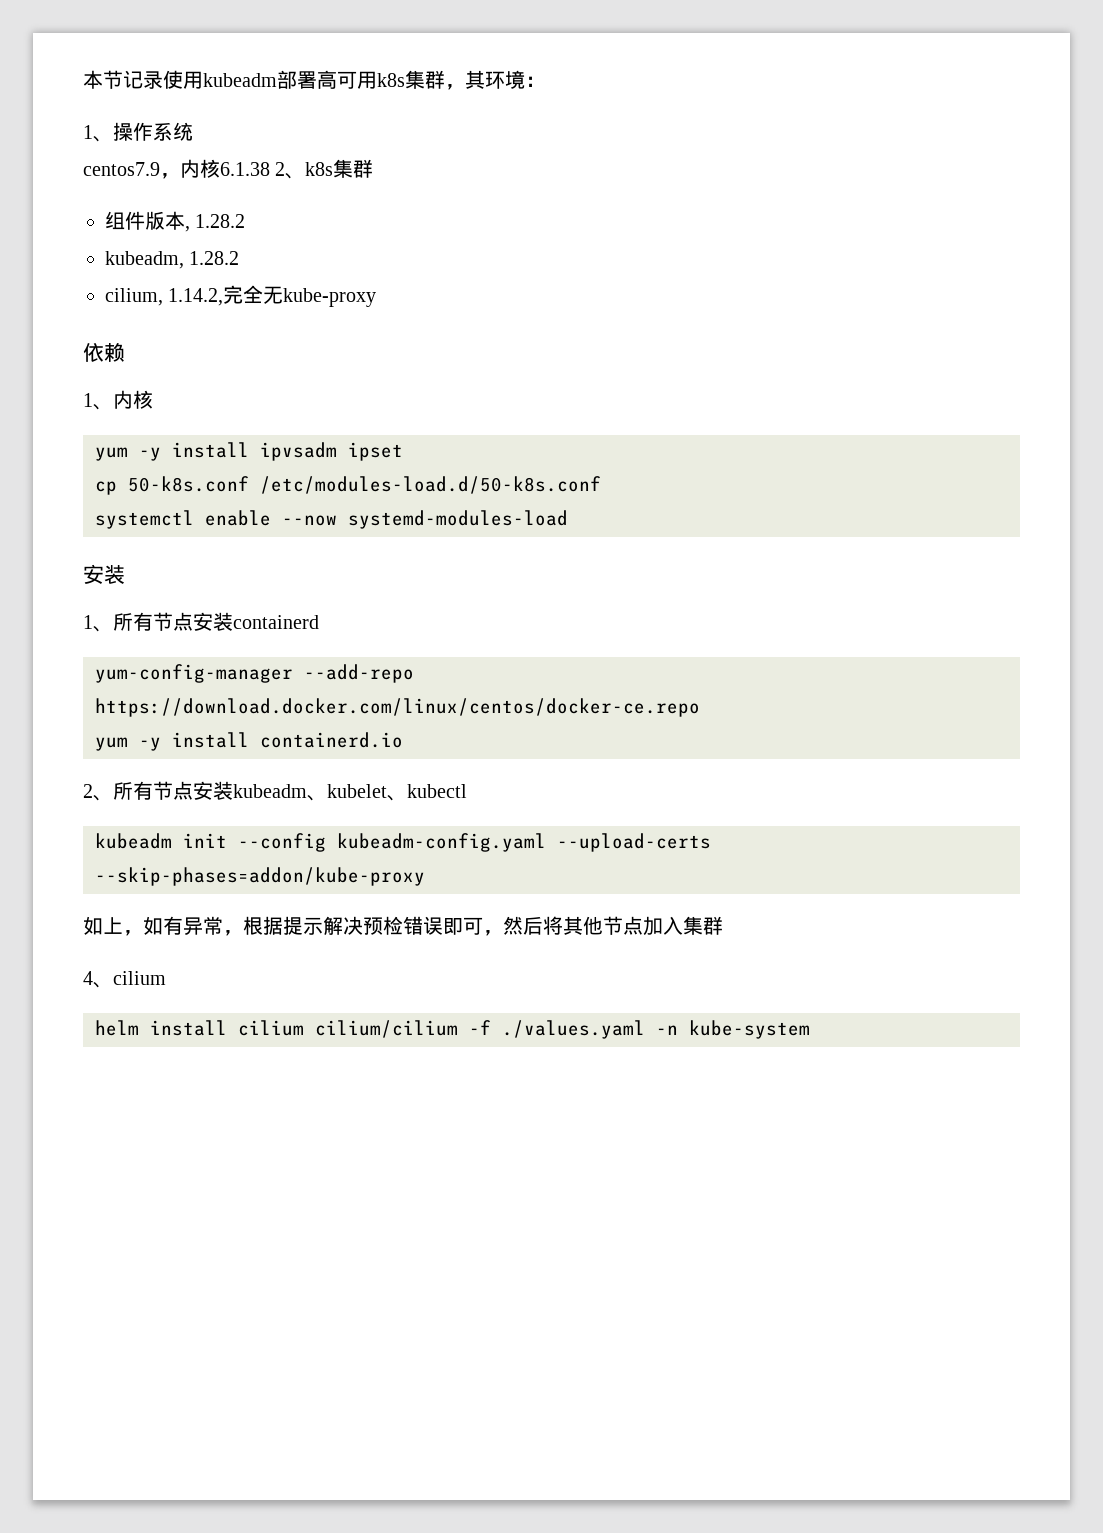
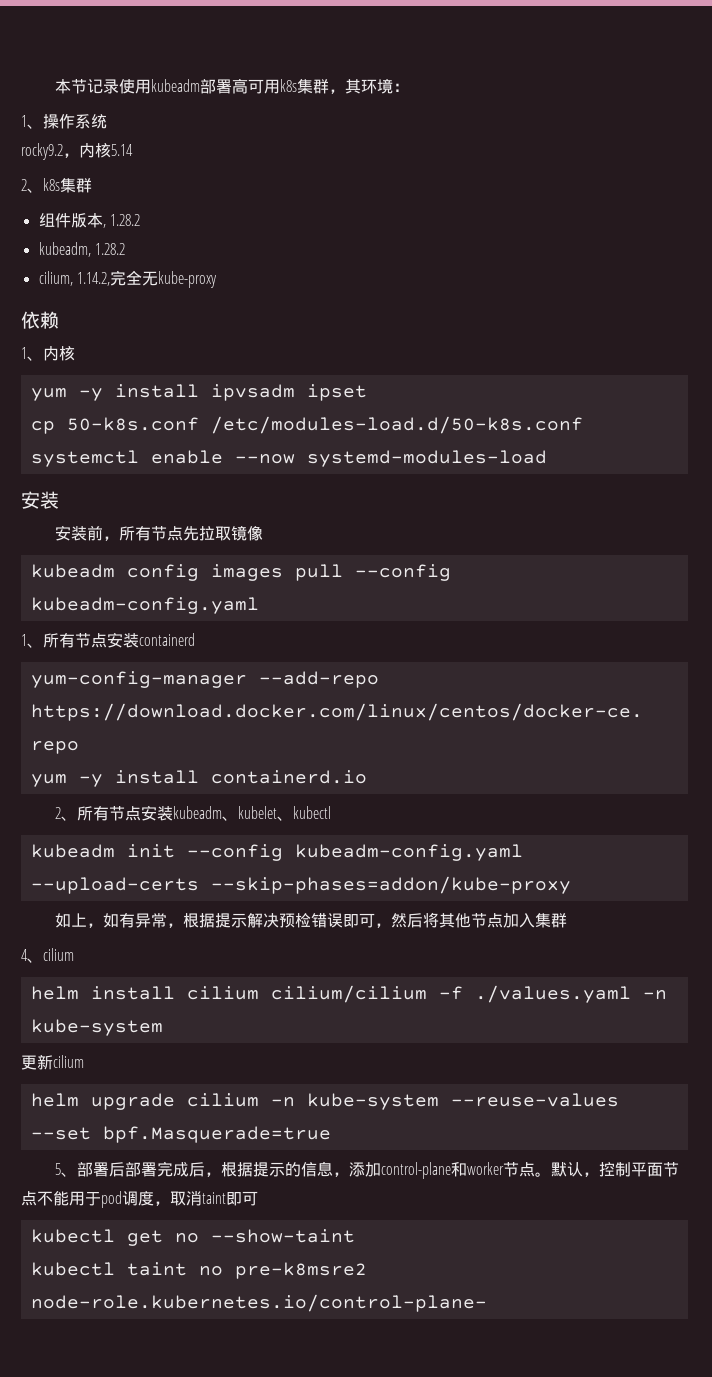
- centos7.9，内核6.1.38 2、k8s集群
+ rocky9.2，内核5.14
+ 2、k8s集群
+ 安装前，所有节点先拉取镜像
+ kubeadm config images pull --config kubeadm-config.yaml
+ 更新cilium
+ helm upgrade cilium -n kube-system --reuse-values --set bpf.Masquerade=true
+ 5、部署后部署完成后，根据提示的信息，添加control-plane和worker节点。默认，控制平面节点不能用于pod调度，取消taint即可
+ kubectl get no --show-taint
+ kubectl taint no pre-k8msre2 node-role.kubernetes.io/control-plane-

